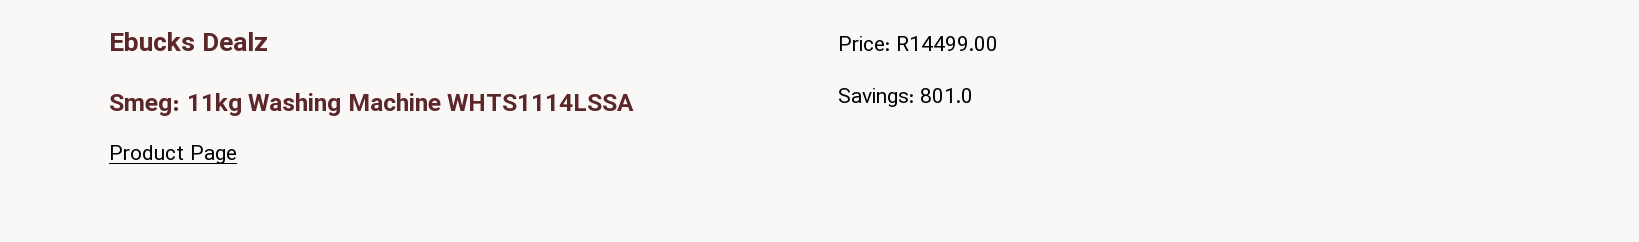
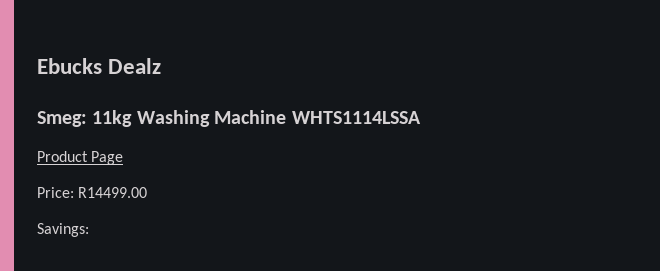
- Savings: 801.0
+ Savings:

